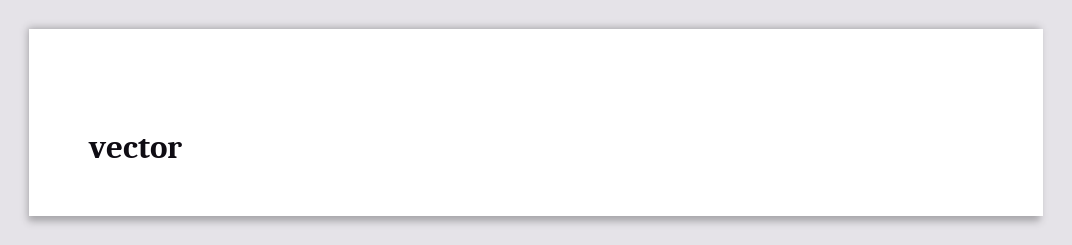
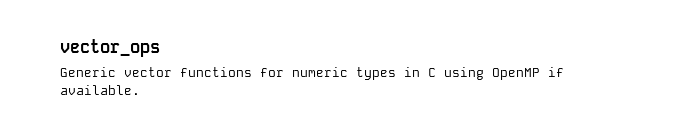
- vector
+ vector_ops
+ Generic vector functions for numeric types in C using OpenMP if available.

